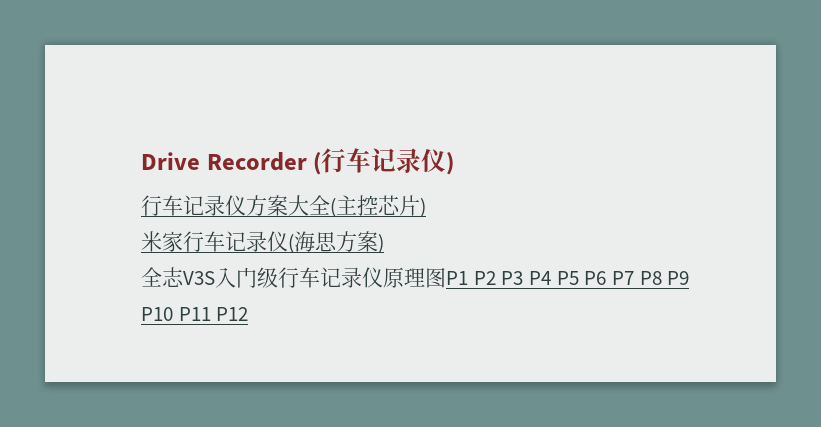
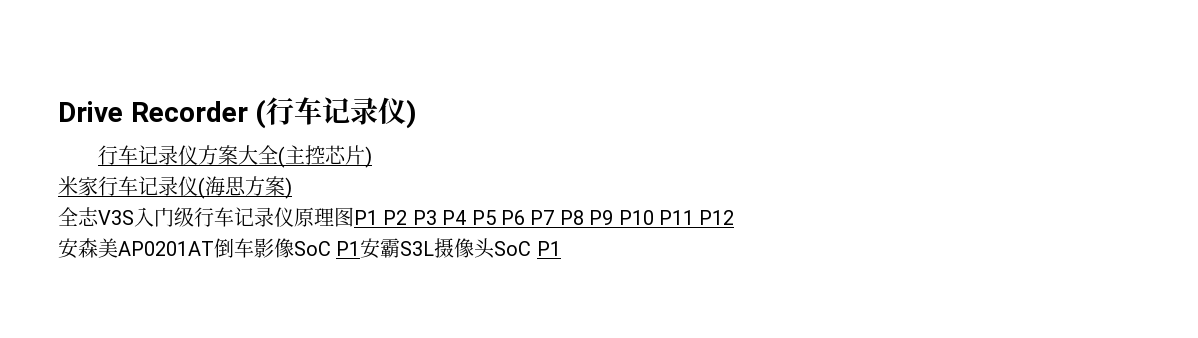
+ 安森美AP0201AT倒车影像SoC P1安霸S3L摄像头SoC P1

